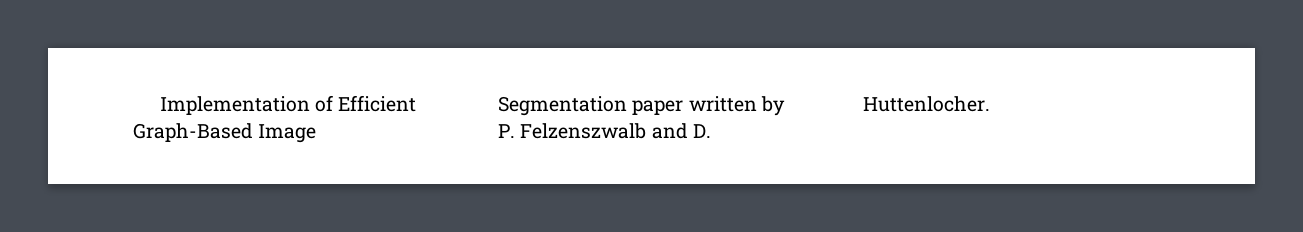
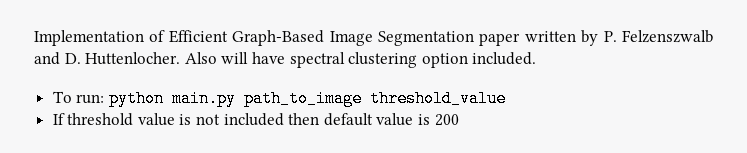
+ Also will have spectral clustering option included.
+ To run: python main.py path_to_image threshold_value
+ If threshold value is not included then default value is 200

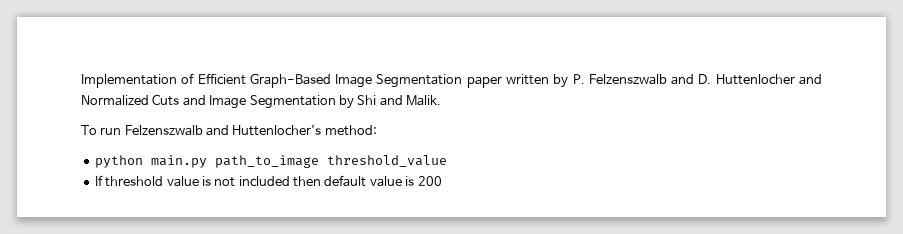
- Implementation of Efficient Graph-Based Image Segmentation paper written by P. Felzenszwalb and D. Huttenlocher. Also will have spectral clustering option included.
- To run: python main.py path_to_image threshold_value
+ Implementation of Efficient Graph-Based Image Segmentation paper written by P. Felzenszwalb and D. Huttenlocher and Normalized Cuts and Image Segmentation by Shi and Malik.
+ To run Felzenszwalb and Huttenlocher's method:
+ python main.py path_to_image threshold_value

